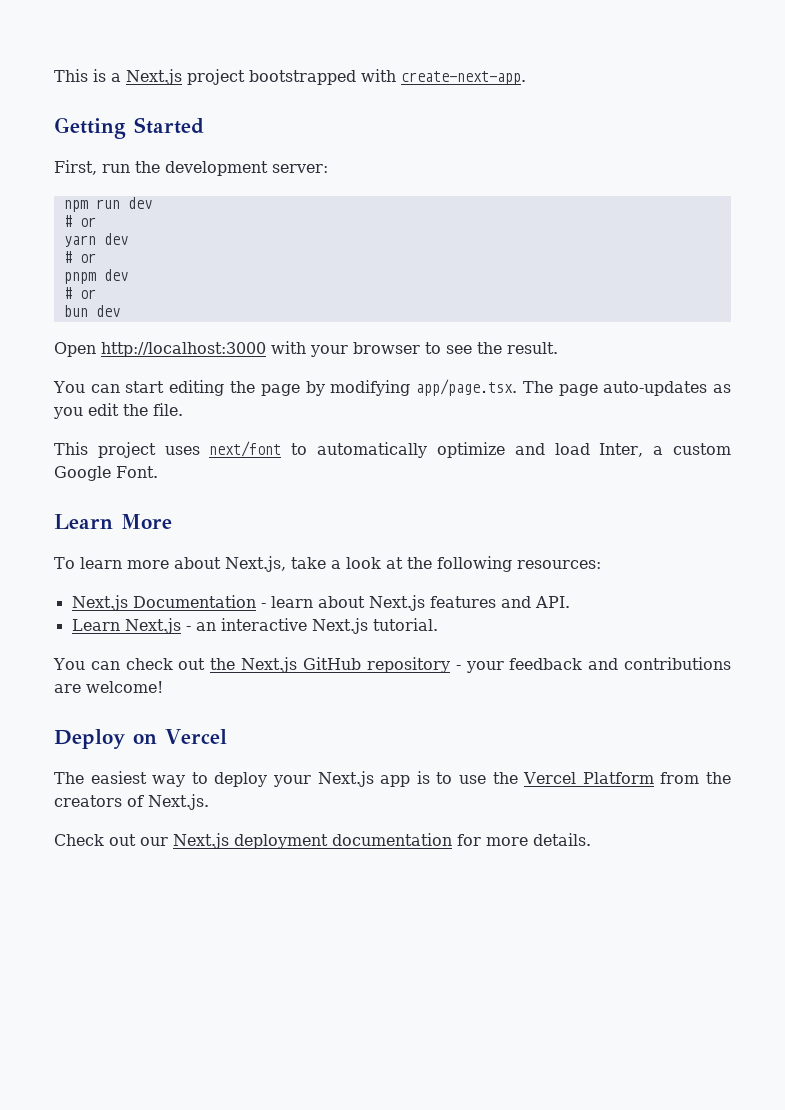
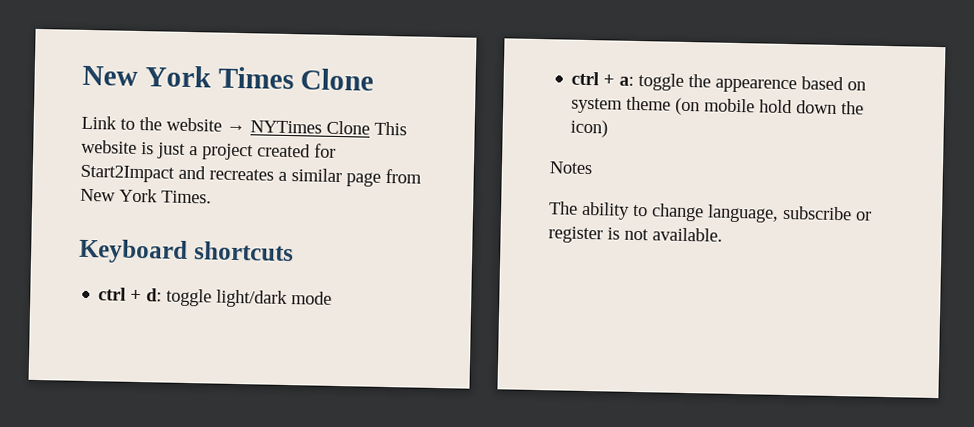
- This is a Next.js project bootstrapped with create-next-app.
- Getting Started
- First, run the development server:
- npm run dev
- # or
- yarn dev
- # or
- pnpm dev
- # or
- bun dev
- Open http://localhost:3000 with your browser to see the result.
- You can start editing the page by modifying app/page.tsx. The page auto-updates as you edit the file.
- This project uses next/font to automatically optimize and load Inter, a custom Google Font.
- Learn More
- To learn more about Next.js, take a look at the following resources:
- Next.js Documentation - learn about Next.js features and API.
- Learn Next.js - an interactive Next.js tutorial.
- You can check out the Next.js GitHub repository - your feedback and contributions are welcome!
- Deploy on Vercel
- The easiest way to deploy your Next.js app is to use the Vercel Platform from the creators of Next.js.
- Check out our Next.js deployment documentation for more details.
+ New York Times Clone
+ Link to the website → NYTimes Clone This website is just a project created for Start2Impact and recreates a similar page from New York Times.
+ Keyboard shortcuts
+ ctrl + d: toggle light/dark mode
+ ctrl + a: toggle the appearence based on system theme (on mobile hold down the icon)
+ Notes
+ The ability to change language, subscribe or register is not available.

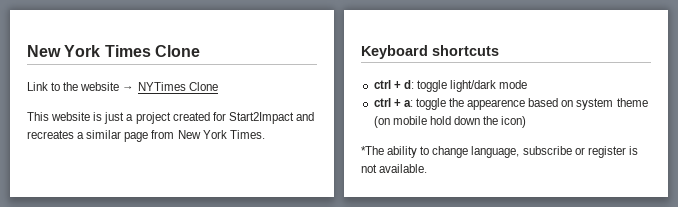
- Link to the website → NYTimes Clone This website is just a project created for Start2Impact and recreates a similar page from New York Times.
+ Link to the website → NYTimes Clone
+ This website is just a project created for Start2Impact and recreates a similar page from New York Times.
- Notes
- The ability to change language, subscribe or register is not available.
+ *The ability to change language, subscribe or register is not available.

